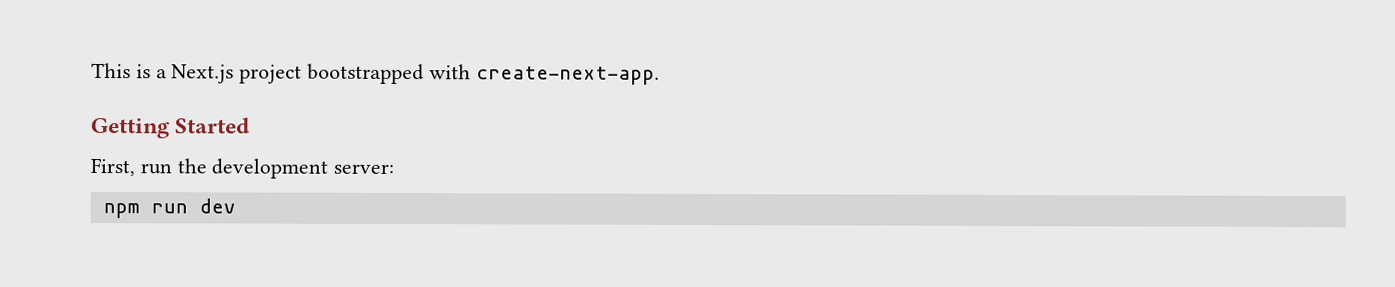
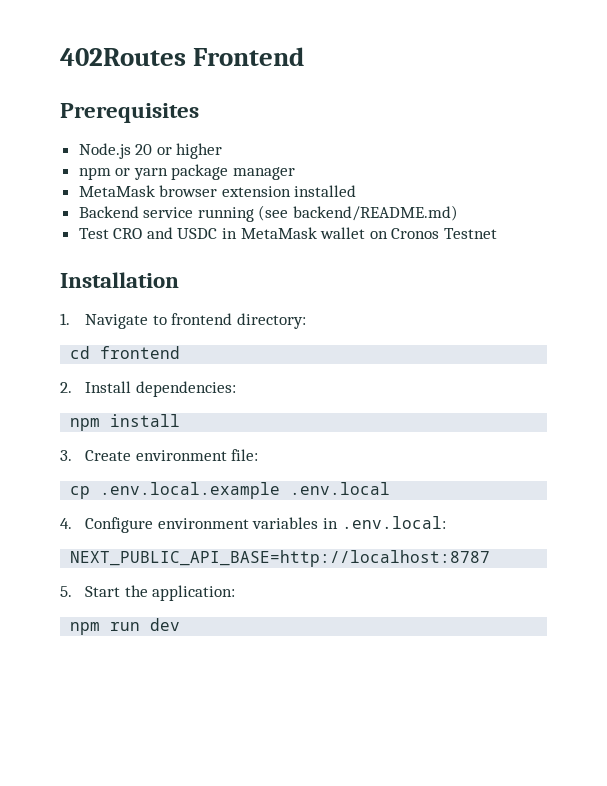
- This is a Next.js project bootstrapped with create-next-app.
- Getting Started
- First, run the development server:
+ 402Routes Frontend
+ Prerequisites
+ Node.js 20 or higher
+ npm or yarn package manager
+ MetaMask browser extension installed
+ Backend service running (see backend/README.md)
+ Test CRO and USDC in MetaMask wallet on Cronos Testnet
+ Installation
+ 1. Navigate to frontend directory:
+ cd frontend
+ 2. Install dependencies:
+ npm install
+ 3. Create environment file:
+ cp .env.local.example .env.local
+ 4. Configure environment variables in .env.local:
+ NEXT_PUBLIC_API_BASE=http://localhost:8787
+ 5. Start the application:

